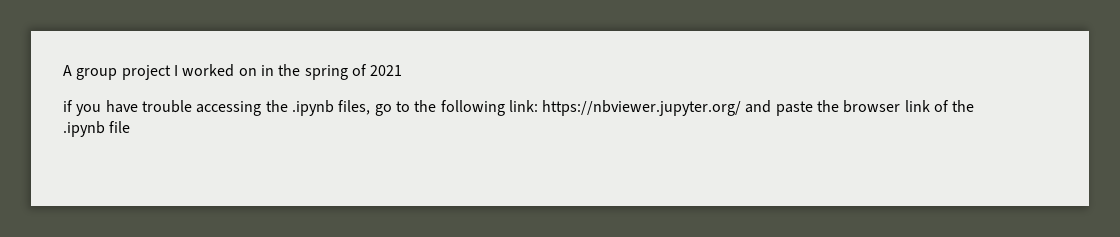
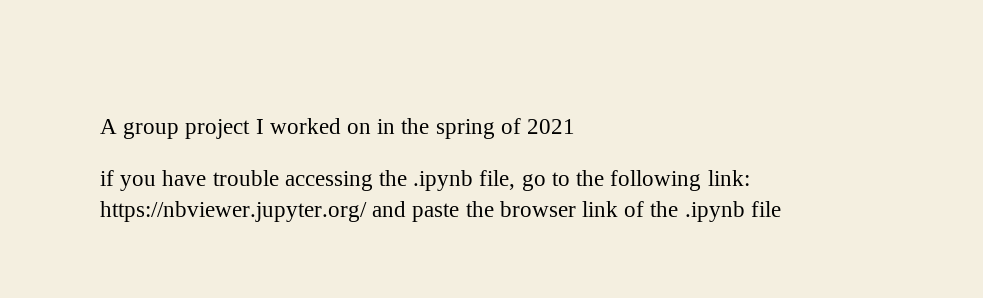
- if you have trouble accessing the .ipynb files, go to the following link: https://nbviewer.jupyter.org/ and paste the browser link of the .ipynb file
+ if you have trouble accessing the .ipynb file, go to the following link: https://nbviewer.jupyter.org/ and paste the browser link of the .ipynb file

